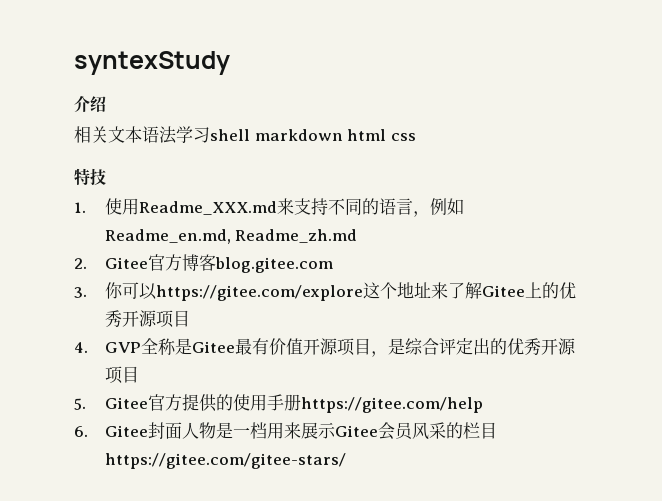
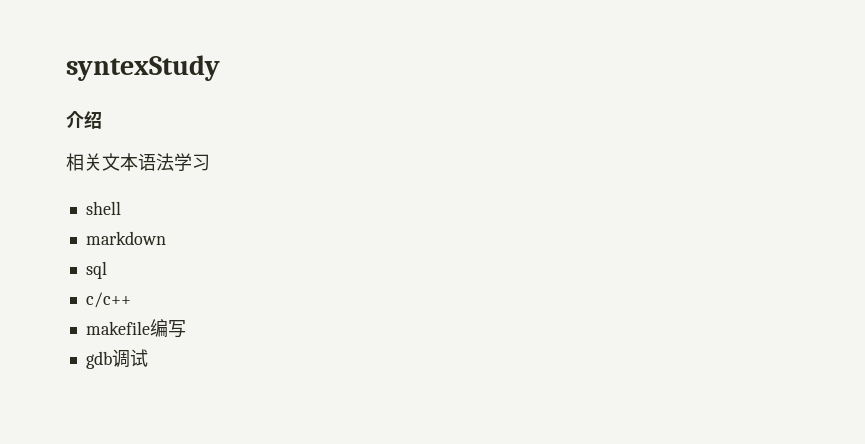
- 相关文本语法学习shell markdown html css
- 特技
- 1.使用Readme_XXX.md来支持不同的语言，例如Readme_en.md, Readme_zh.md
- 2. Gitee官方博客blog.gitee.com
- 3.你可以https://gitee.com/explore这个地址来了解Gitee上的优秀开源项目
- 4. GVP全称是Gitee最有价值开源项目，是综合评定出的优秀开源项目
- 5. Gitee官方提供的使用手册https://gitee.com/help
- 6. Gitee封面人物是一档用来展示Gitee会员风采的栏目https://gitee.com/gitee-stars/
+ 相关文本语法学习
+ shell
+ markdown
+ sql
+ c/c++
+ makefile编写
+ gdb调试

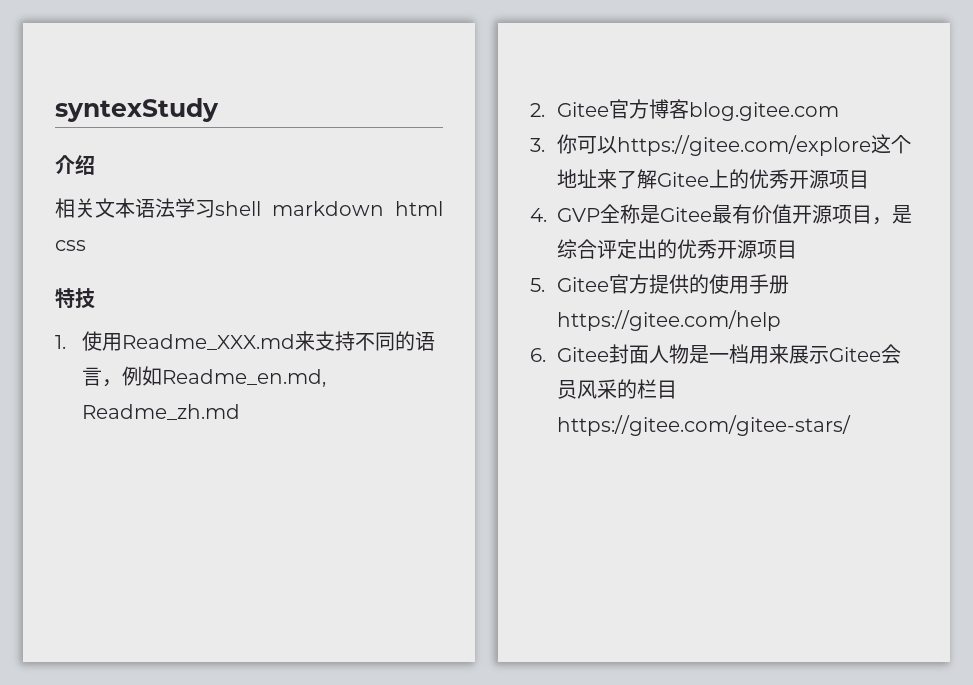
- 相关文本语法学习
- shell
- markdown
- sql
- c/c++
- makefile编写
- gdb调试
+ 相关文本语法学习shell markdown html css
+ 特技
+ 1.使用Readme_XXX.md来支持不同的语言，例如Readme_en.md, Readme_zh.md
+ 2. Gitee官方博客blog.gitee.com
+ 3.你可以https://gitee.com/explore这个地址来了解Gitee上的优秀开源项目
+ 4. GVP全称是Gitee最有价值开源项目，是综合评定出的优秀开源项目
+ 5. Gitee官方提供的使用手册https://gitee.com/help
+ 6. Gitee封面人物是一档用来展示Gitee会员风采的栏目https://gitee.com/gitee-stars/

